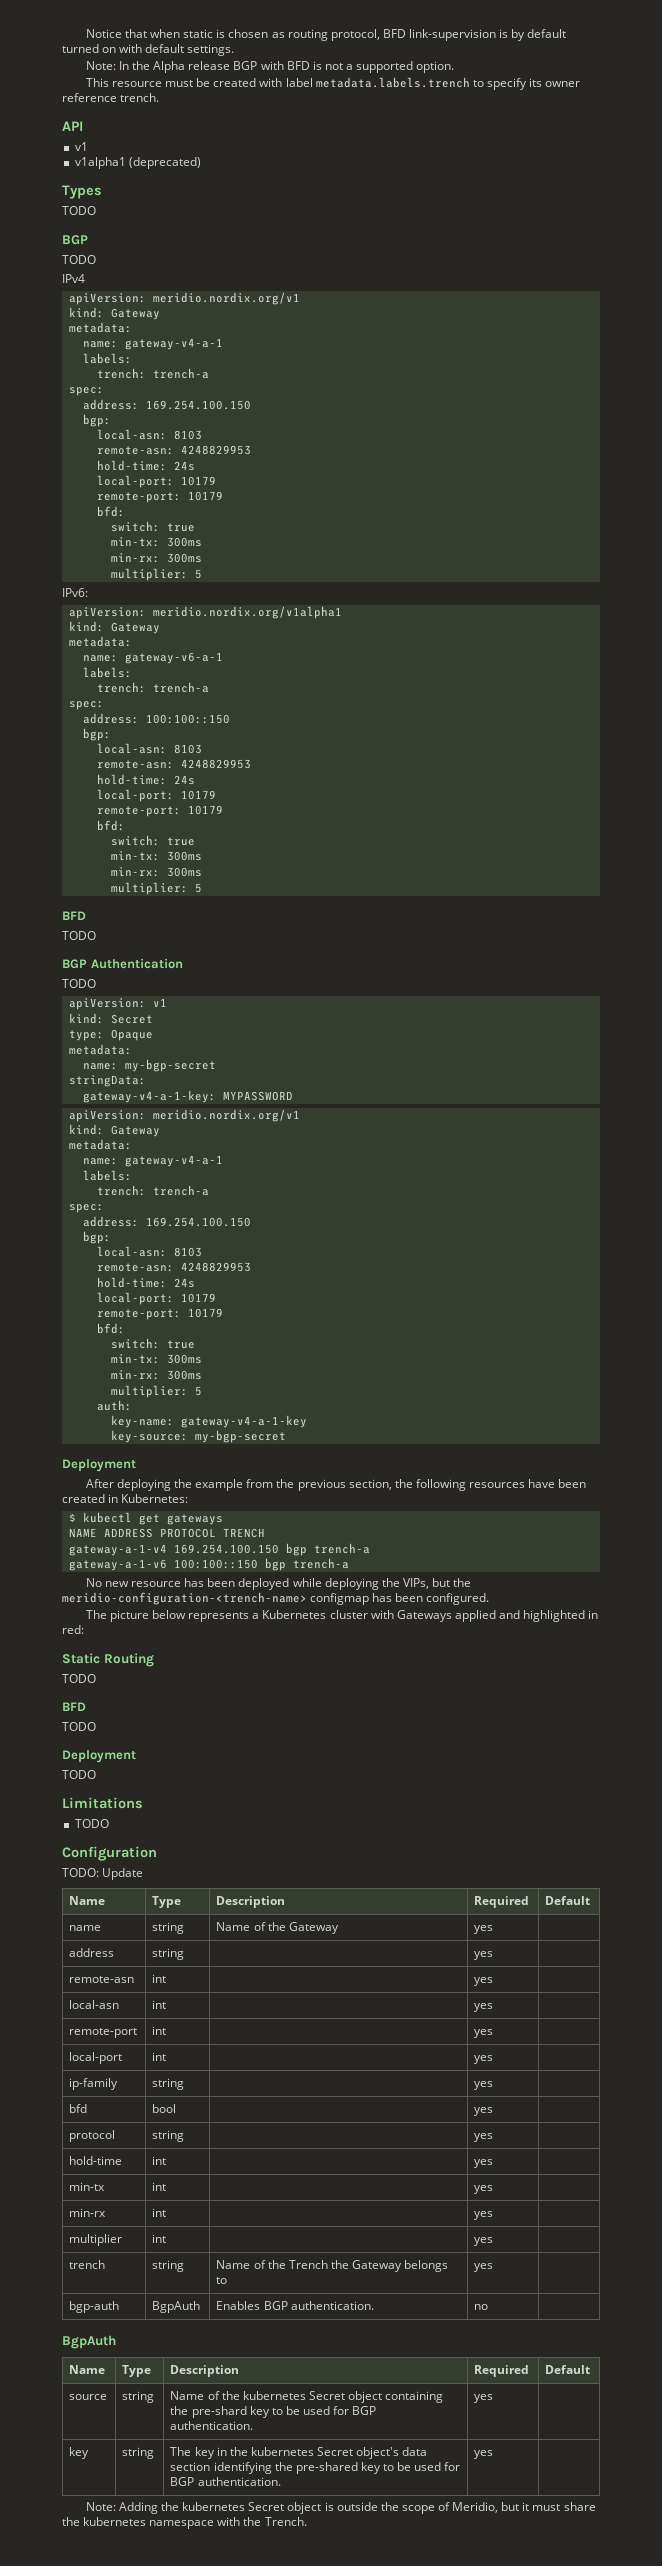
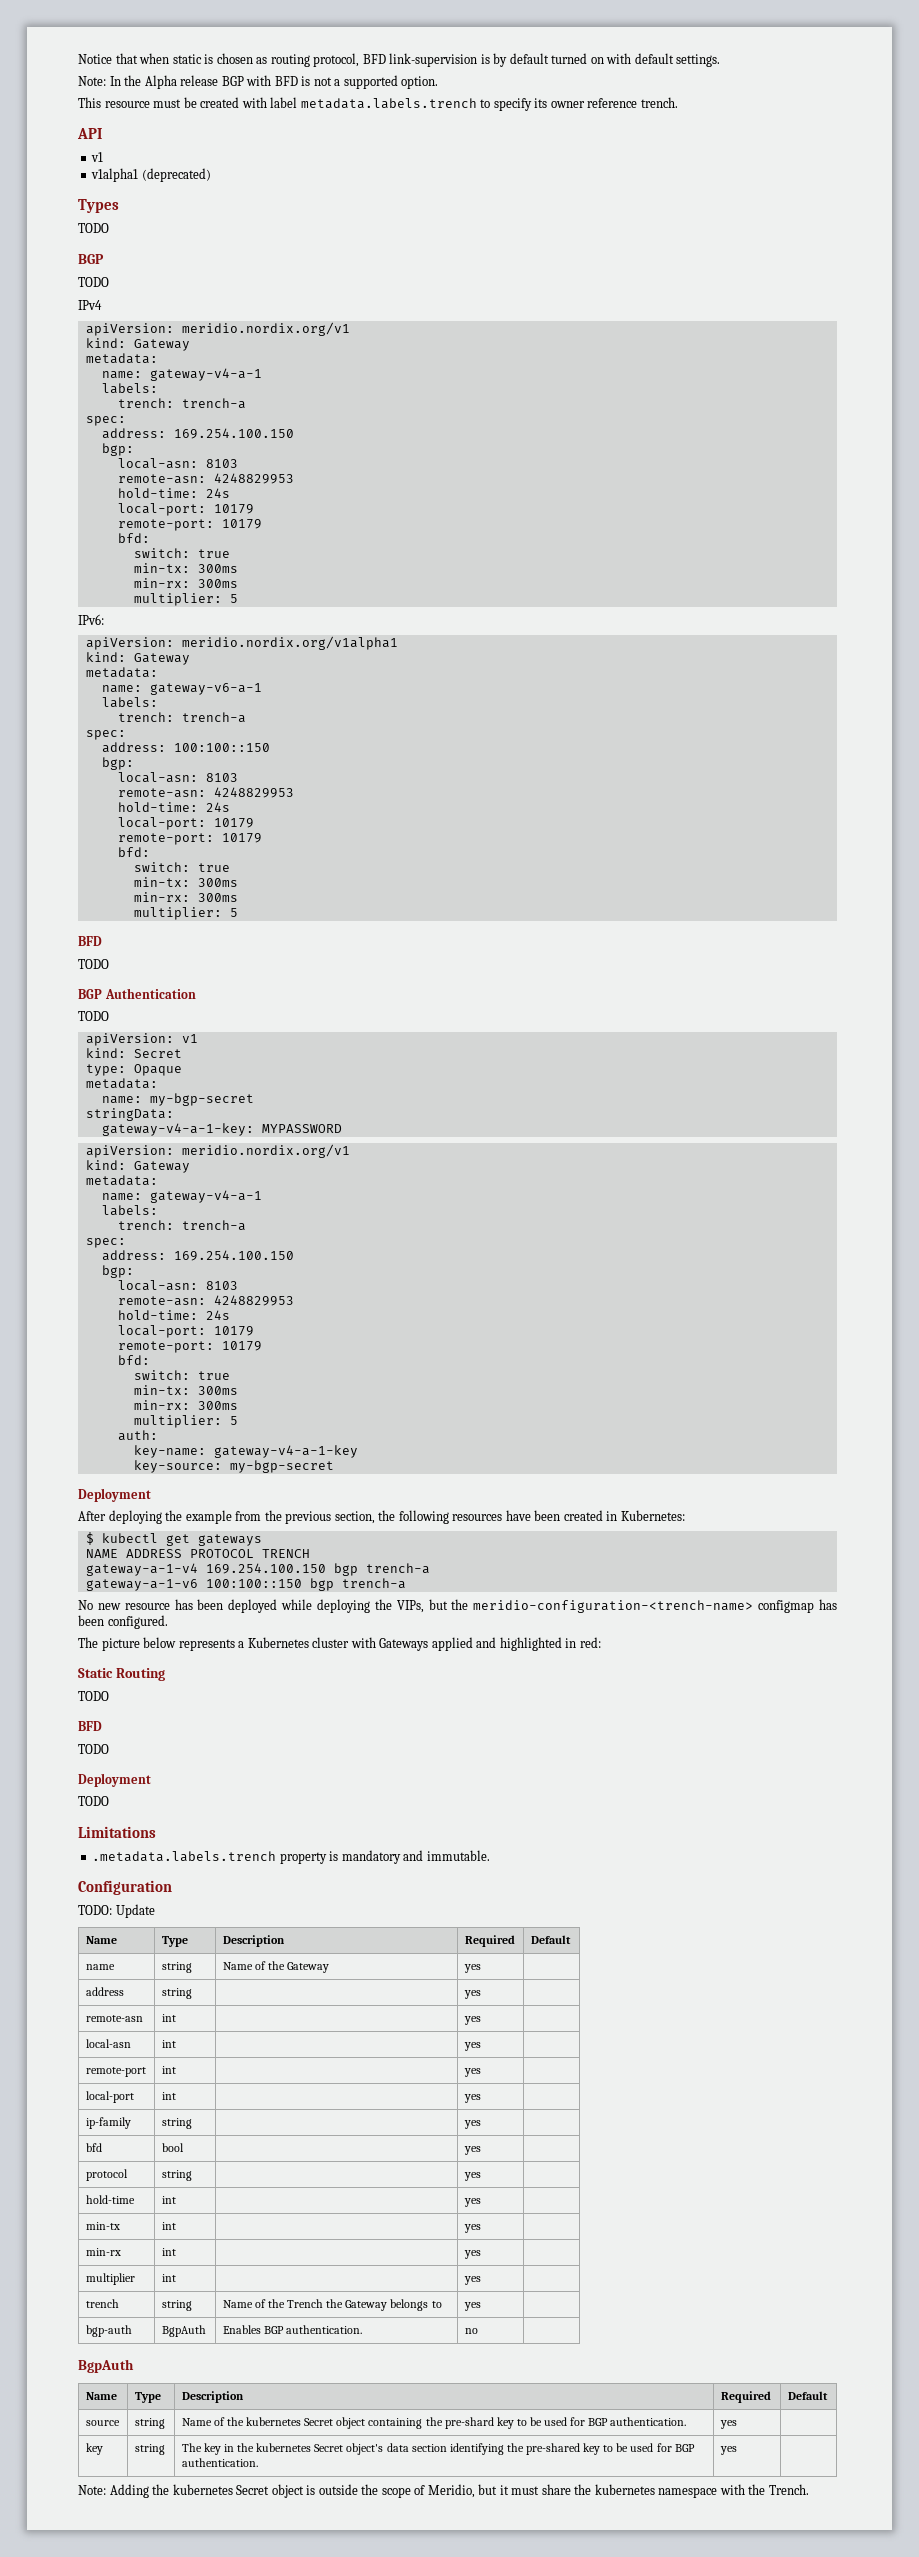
  Limitations
- TODO
+ .metadata.labels.trench property is mandatory and immutable.

